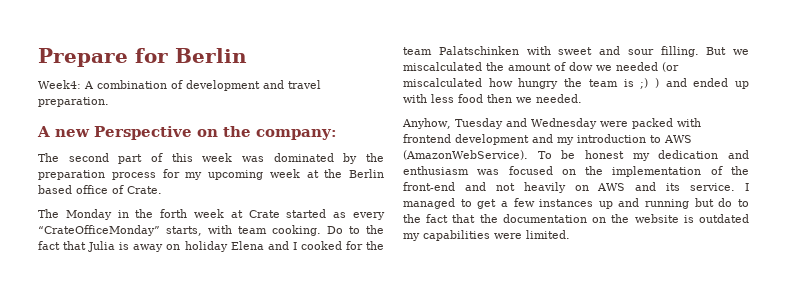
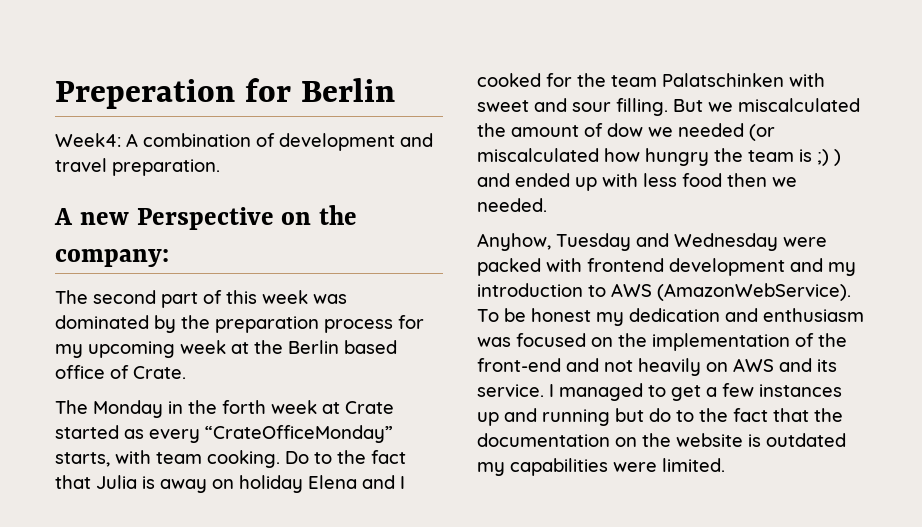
- Prepare for Berlin
+ Preperation for Berlin

